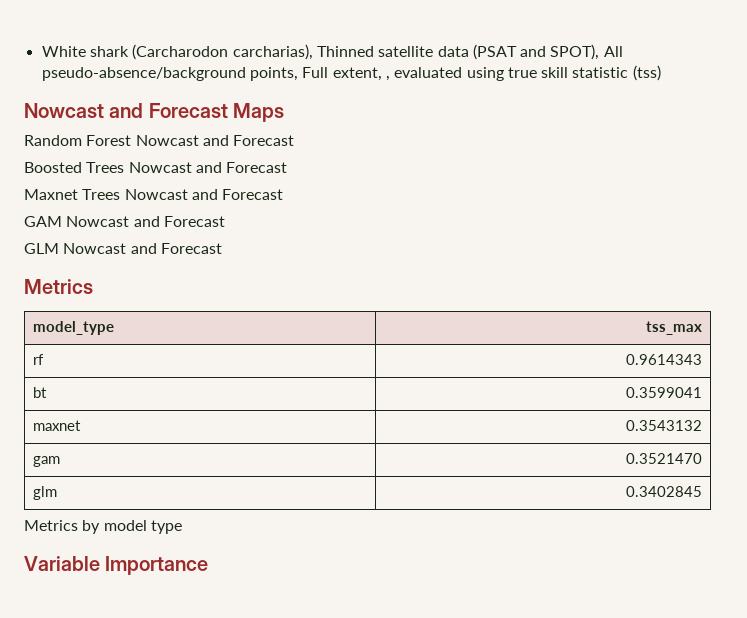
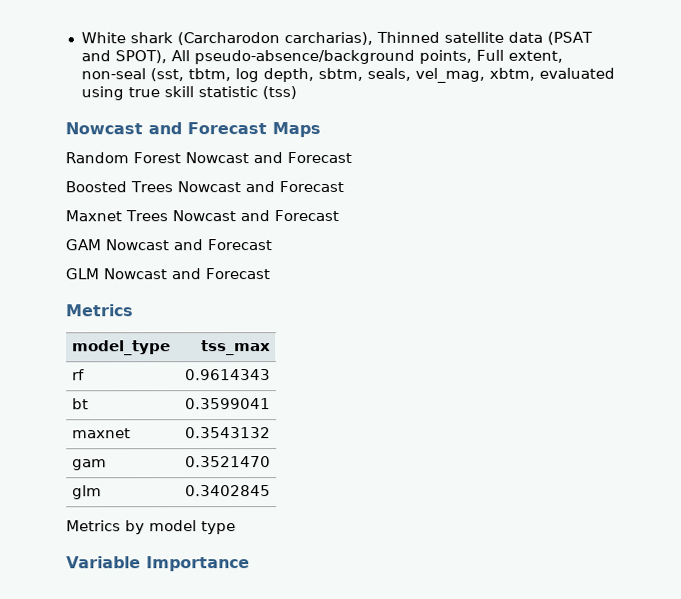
- White shark (Carcharodon carcharias), Thinned satellite data (PSAT and SPOT), All pseudo-absence/background points, Full extent, , evaluated using true skill statistic (tss)
+ White shark (Carcharodon carcharias), Thinned satellite data (PSAT and SPOT), All pseudo-absence/background points, Full extent, non-seal (sst, tbtm, log depth, sbtm, seals, vel_mag, xbtm, evaluated using true skill statistic (tss)

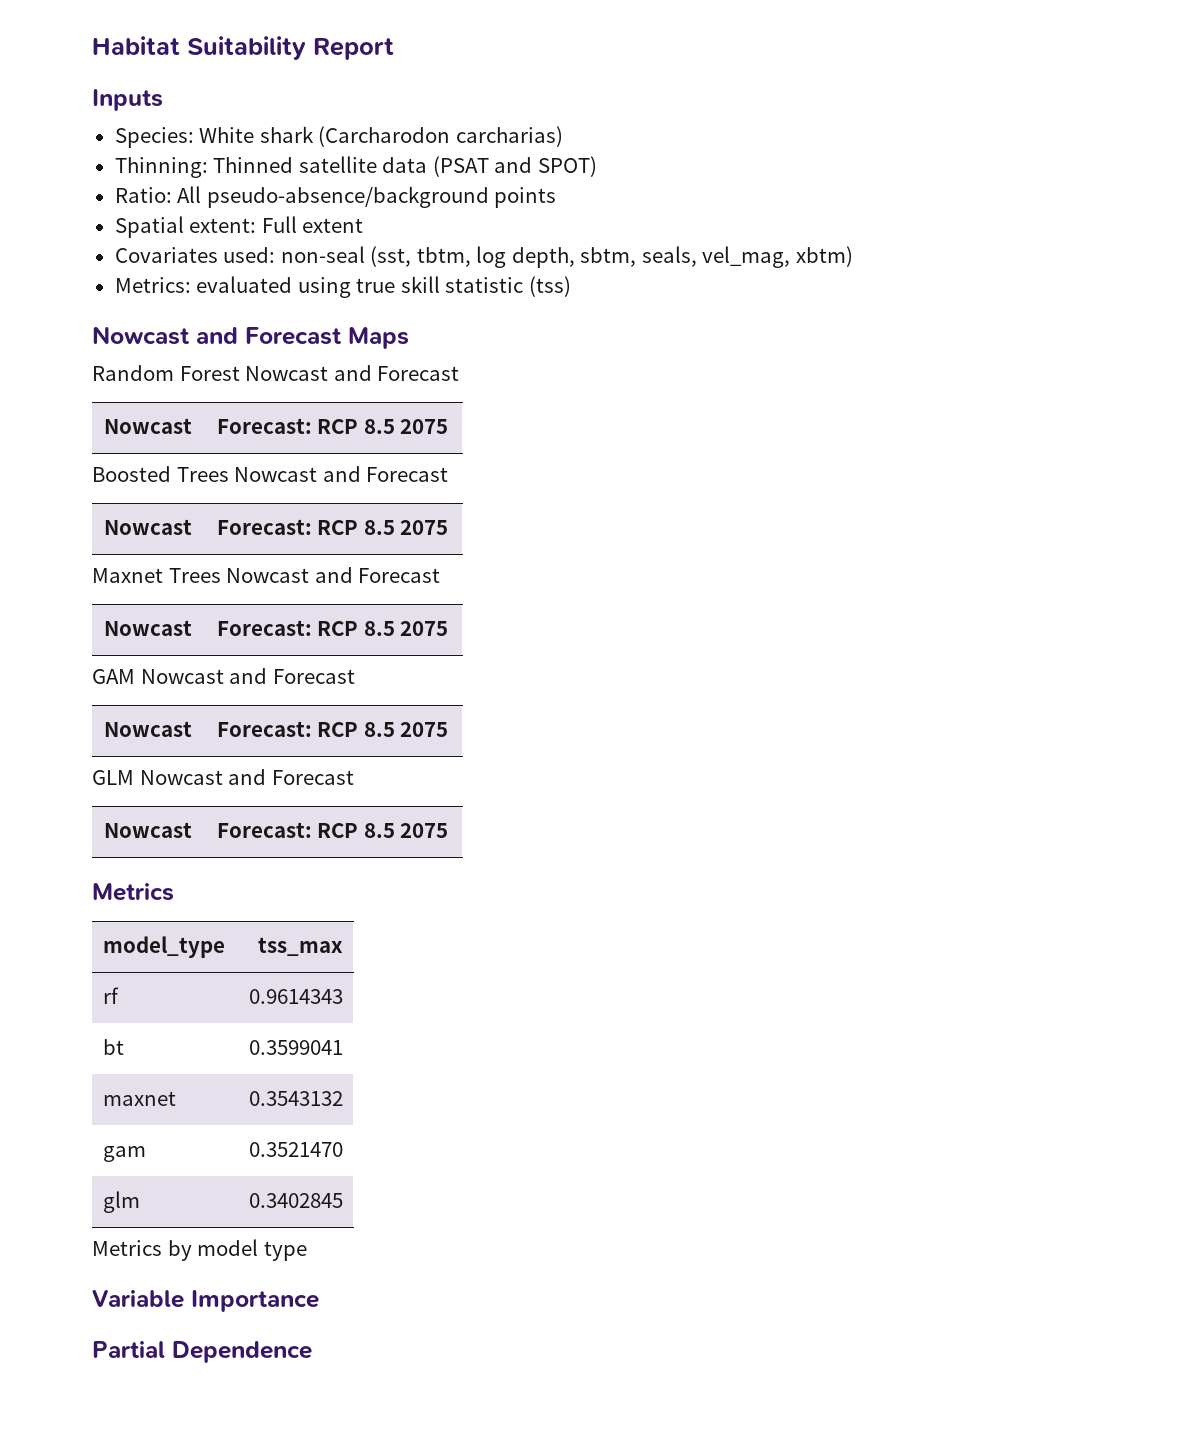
- White shark (Carcharodon carcharias), Thinned satellite data (PSAT and SPOT), All pseudo-absence/background points, Full extent, non-seal (sst, tbtm, log depth, sbtm, seals, vel_mag, xbtm, evaluated using true skill statistic (tss)
+ Habitat Suitability Report
+ Inputs
+ Species: White shark (Carcharodon carcharias)
+ Thinning: Thinned satellite data (PSAT and SPOT)
+ Ratio: All pseudo-absence/background points
+ Spatial extent: Full extent
+ Covariates used: non-seal (sst, tbtm, log depth, sbtm, seals, vel_mag, xbtm)
+ Metrics: evaluated using true skill statistic (tss)
  Random Forest Nowcast and Forecast
+ Nowcast | Forecast: RCP 8.5 2075
  Boosted Trees Nowcast and Forecast
+ Nowcast | Forecast: RCP 8.5 2075
  Maxnet Trees Nowcast and Forecast
+ Nowcast | Forecast: RCP 8.5 2075
  GAM Nowcast and Forecast
+ Nowcast | Forecast: RCP 8.5 2075
  GLM Nowcast and Forecast
+ Nowcast | Forecast: RCP 8.5 2075
+ Partial Dependence

